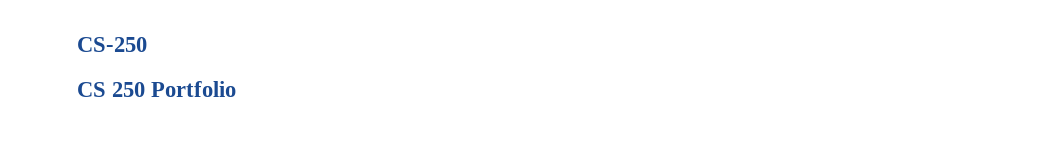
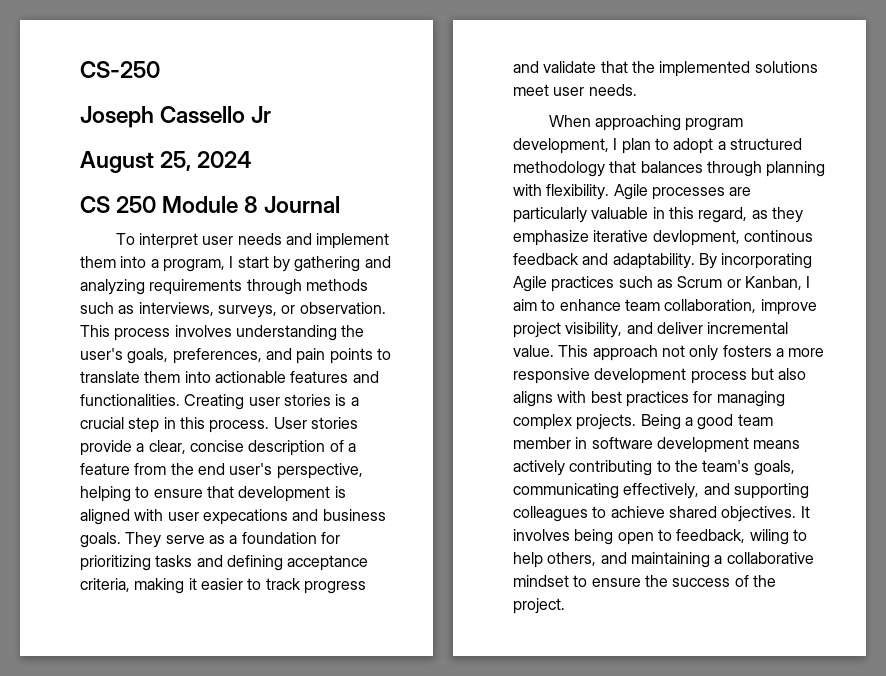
- CS 250 Portfolio
+ Joseph Cassello Jr
+ August 25, 2024
+ CS 250 Module 8 Journal
+ To interpret user needs and implement them into a program, I start by gathering and analyzing requirements through methods such as interviews, surveys, or observation. This process involves understanding the user's goals, preferences, and pain points to translate them into actionable features and functionalities. Creating user stories is a crucial step in this process. User stories provide a clear, concise description of a feature from the end user's perspective, helping to ensure that development is aligned with user expecations and business goals. They serve as a foundation for prioritizing tasks and defining acceptance criteria, making it easier to track progress and validate that the implemented solutions meet user needs.
+ When approaching program development, I plan to adopt a structured methodology that balances through planning with flexibility. Agile processes are particularly valuable in this regard, as they emphasize iterative devlopment, continous feedback and adaptability. By incorporating Agile practices such as Scrum or Kanban, I aim to enhance team collaboration, improve project visibility, and deliver incremental value. This approach not only fosters a more responsive development process but also aligns with best practices for managing complex projects. Being a good team member in software development means actively contributing to the team's goals, communicating effectively, and supporting colleagues to achieve shared objectives. It involves being open to feedback, wiling to help others, and maintaining a collaborative mindset to ensure the success of the project.

